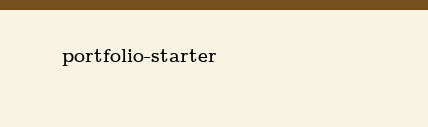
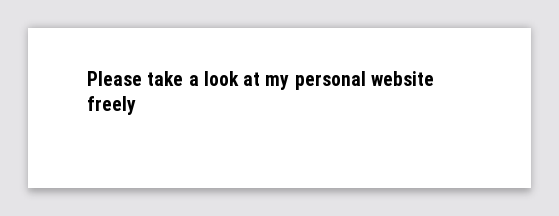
- portfolio-starter
+ Please take a look at my personal website freely

